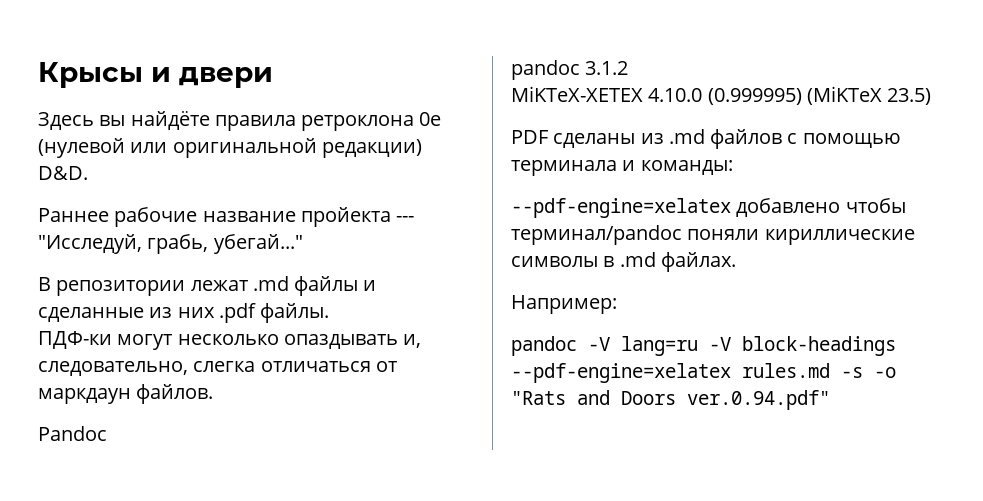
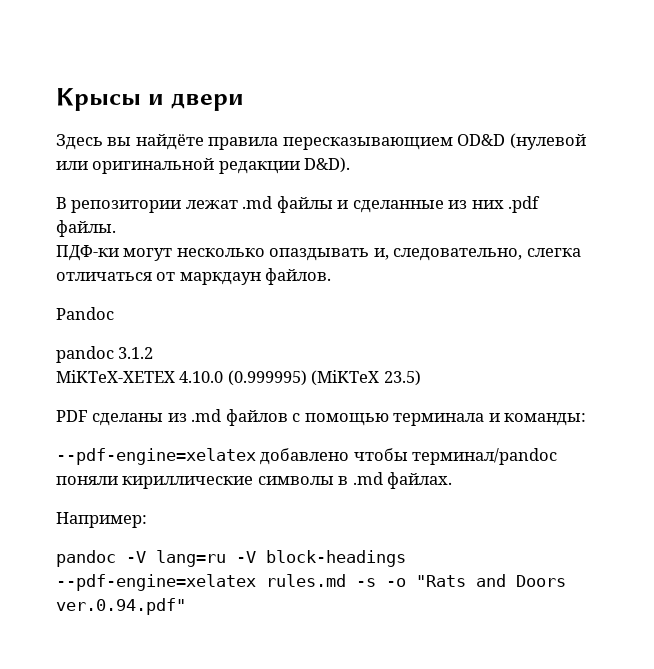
- Здесь вы найдёте правила ретроклона 0e (нулевой или оригинальной редакции) D&D.
- Раннее рабочие название пройекта --- "Исследуй, грабь, убегай..."
+ Здесь вы найдёте правила пересказывающием OD&D (нулевой или оригинальной редакции D&D).

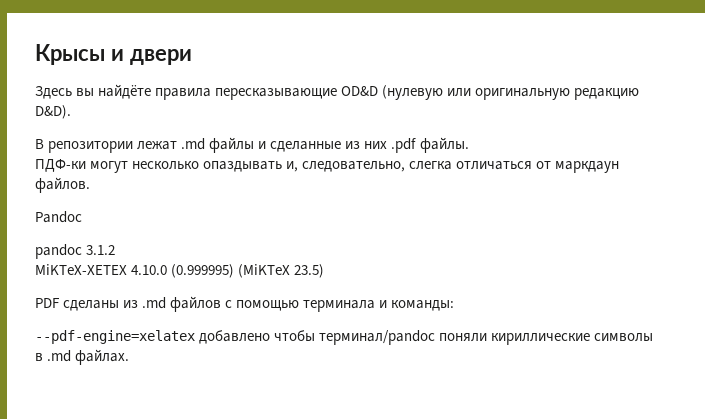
- Здесь вы найдёте правила пересказывающием OD&D (нулевой или оригинальной редакции D&D).
+ Здесь вы найдёте правила пересказывающие OD&D (нулевую или оригинальную редакцию D&D).
- Например:
- pandoc -V lang=ru -V block-headings --pdf-engine=xelatex rules.md -s -o "Rats and Doors ver.0.94.pdf"

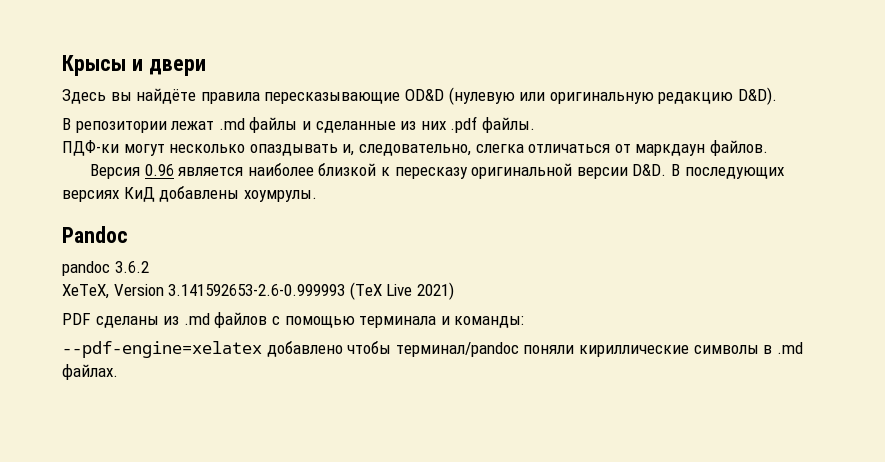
+ Версия 0.96 является наиболее близкой к пересказу оригинальной версии D&D. В последующих версиях КиД добавлены хоумрулы.
  Pandoc
- pandoc 3.1.2
- MiKTeX-XETEX 4.10.0 (0.999995) (MiKTeX 23.5)
+ pandoc 3.6.2
+ XeTeX, Version 3.141592653-2.6-0.999993 (TeX Live 2021)

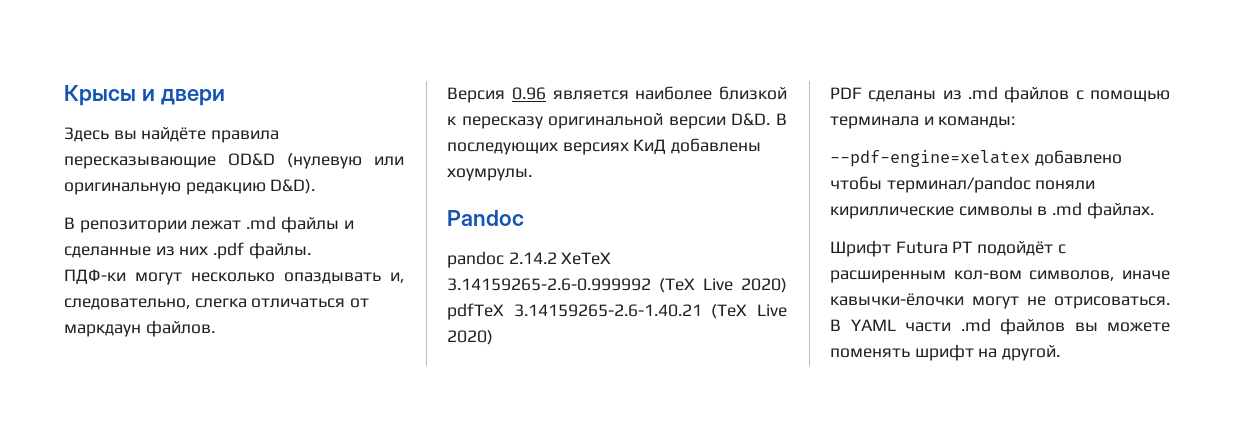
- pandoc 3.6.2
- XeTeX, Version 3.141592653-2.6-0.999993 (TeX Live 2021)
+ pandoc 2.14.2 XeTeX 3.14159265-2.6-0.999992 (TeX Live 2020) pdfTeX 3.14159265-2.6-1.40.21 (TeX Live 2020)
+ Шрифт Futura PT подойдёт с расширенным кол-вом символов, иначе кавычки-ёлочки могут не отрисоваться. В YAML части .md файлов вы можете поменять шрифт на другой.

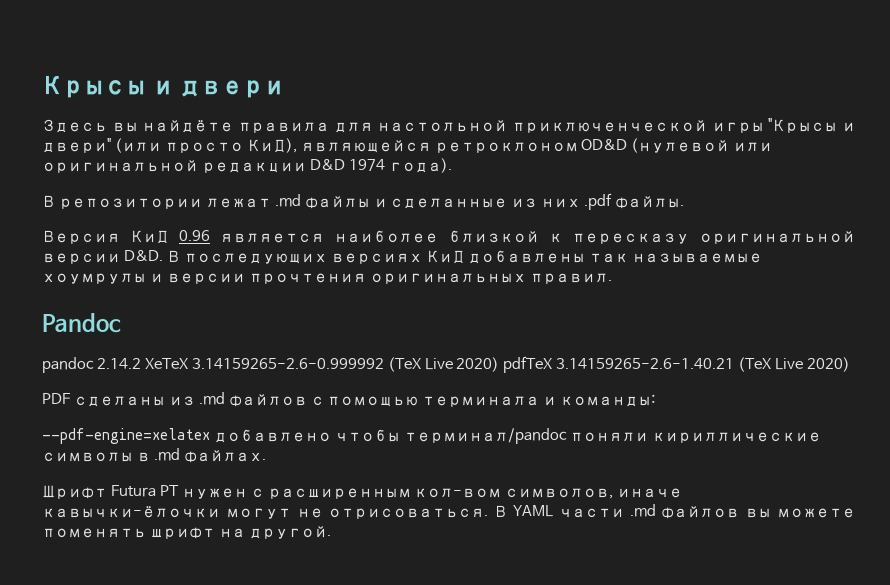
- Здесь вы найдёте правила пересказывающие OD&D (нулевую или оригинальную редакцию D&D).
+ Здесь вы найдёте правила для настольной приключенческой игры "Крысы и двери" (или просто КиД), являющейся ретроклоном OD&D (нулевой или оригинальной редакции D&D 1974 года).
- ПДФ-ки могут несколько опаздывать и, следовательно, слегка отличаться от маркдаун файлов.
- Версия 0.96 является наиболее близкой к пересказу оригинальной версии D&D. В последующих версиях КиД добавлены хоумрулы.
+ Версия КиД 0.96 является наиболее близкой к пересказу оригинальной версии D&D. В последующих версиях КиД добавлены так называемые хоумрулы и версии прочтения оригинальных правил.
- Шрифт Futura PT подойдёт с расширенным кол-вом символов, иначе кавычки-ёлочки могут не отрисоваться.
+ Шрифт Futura PT нужен с расширенным кол-вом символов, иначе кавычки-ёлочки могут не отрисоваться.

